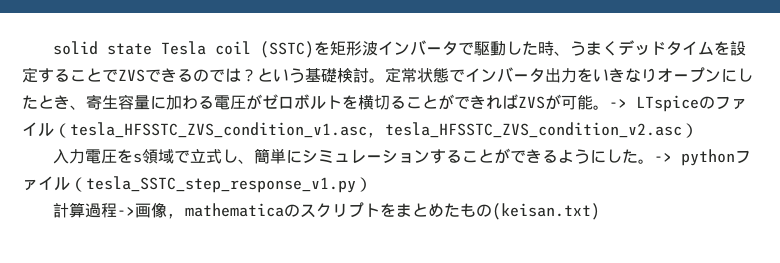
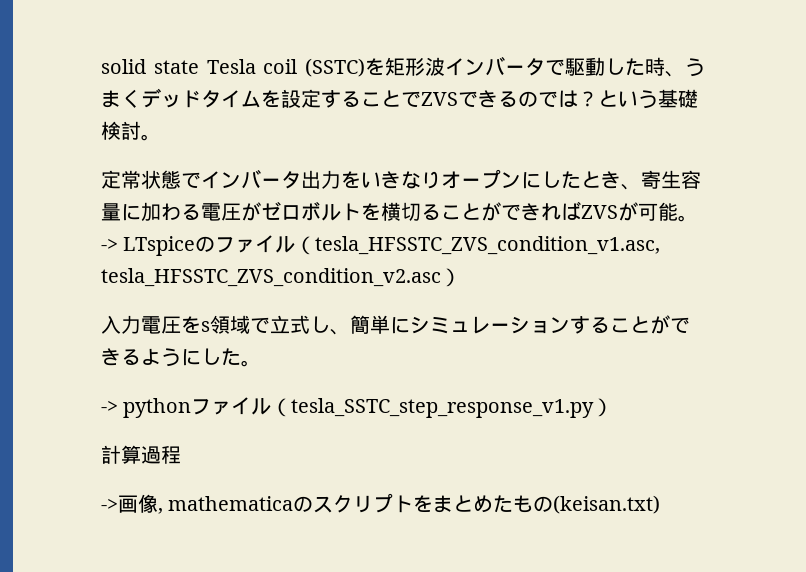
- という基礎検討。定常状態でインバータ出力をいきなりオープンにしたとき、寄生容量に加わる電圧がゼロボルトを横切ることができればZVSが可能。
+ という基礎検討。
+ 定常状態でインバータ出力をいきなりオープンにしたとき、寄生容量に加わる電圧がゼロボルトを横切ることができればZVSが可能。
- 入力電圧をs領域で立式し、簡単にシミュレーションすることができるようにした。-> pythonファイル（tesla_SSTC_step_response_v1.py）
+ 入力電圧をs領域で立式し、簡単にシミュレーションすることができるようにした。
+ -> pythonファイル（tesla_SSTC_step_response_v1.py）
- 計算過程->画像, mathematicaのスクリプトをまとめたもの(keisan.txt)
+ 計算過程
+ ->画像, mathematicaのスクリプトをまとめたもの(keisan.txt)

